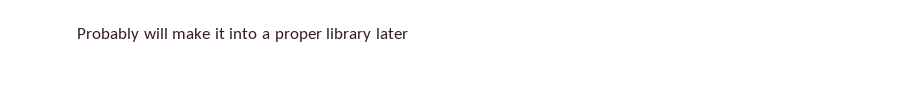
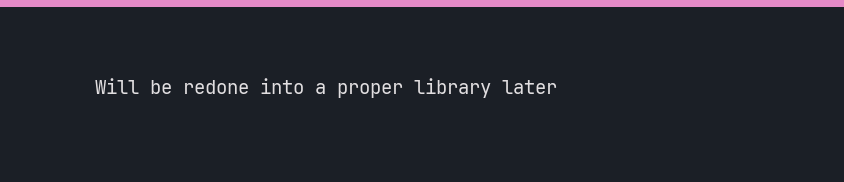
- Probably will make it into a proper library later
+ Will be redone into a proper library later

